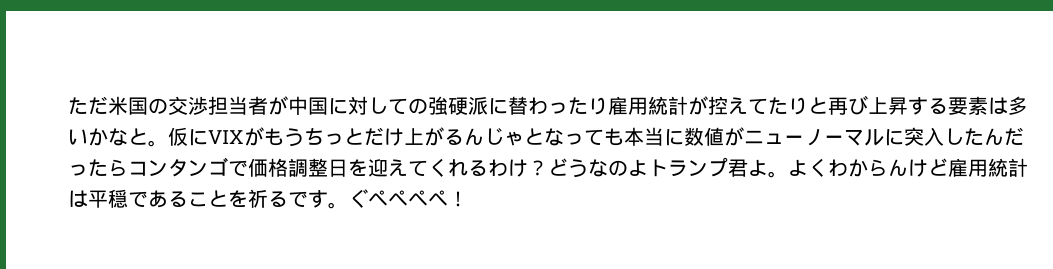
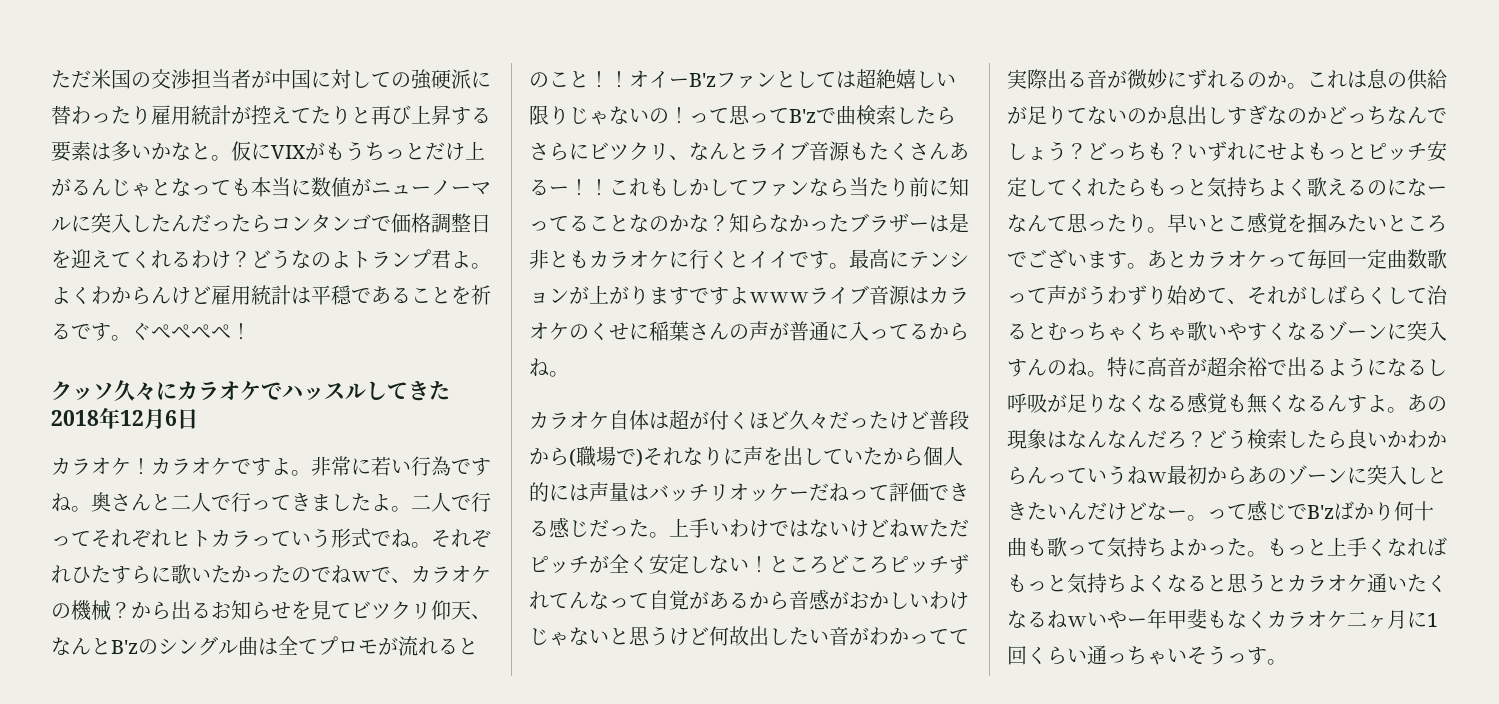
+ クッソ久々にカラオケでハッスルしてきた2018年12月6日
+ カラオケ！カラオケですよ。非常に若い行為ですね。奥さんと二人で行ってきましたよ。二人で行ってそれぞれヒトカラっていう形式でね。それぞれひたすらに歌いたかったのでねｗで、カラオケの機械？から出るお知らせを見てビツクリ仰天、なんとB'zのシングル曲は全てプロモが流れるとのこと！！オイーB'zファンとしては超絶嬉しい限りじゃないの！って思ってB'zで曲検索したらさらにビツクリ、なんとライブ音源もたくさんあるー！！これもしかしてファンなら当たり前に知ってることなのかな？知らなかったブラザーは是非ともカラオケに行くとイイです。最高にテンションが上がりますですよｗｗｗライブ音源はカラオケのくせに稲葉さんの声が普通に入ってるからね。
+ カラオケ自体は超が付くほど久々だったけど普段から(職場で)それなりに声を出していたから個人的には声量はバッチリオッケーだねって評価できる感じだった。上手いわけではないけどねｗただピッチが全く安定しない！ところどころピッチずれてんなって自覚があるから音感がおかしいわけじゃないと思うけど何故出したい音がわかってて実際出る音が微妙にずれるのか。これは息の供給が足りてないのか息出しすぎなのかどっちなんでしょう？どっちも？いずれにせよもっとピッチ安定してくれたらもっと気持ちよく歌えるのになーなんて思ったり。早いとこ感覚を掴みたいところでございます。あとカラオケって毎回一定曲数歌って声がうわずり始めて、それがしばらくして治るとむっちゃくちゃ歌いやすくなるゾーンに突入すんのね。特に高音が超余裕で出るようになるし呼吸が足りなくなる感覚も無くなるんすよ。あの現象はなんなんだろ？どう検索したら良いかわからんっていうねｗ最初からあのゾーンに突入しときたいんだけどなー。って感じでB'zばかり何十曲も歌って気持ちよかった。もっと上手くなればもっと気持ちよくなると思うとカラオケ通いたくなるねｗいやー年甲斐もなくカラオケ二ヶ月に1回くらい通っちゃいそうっす。

